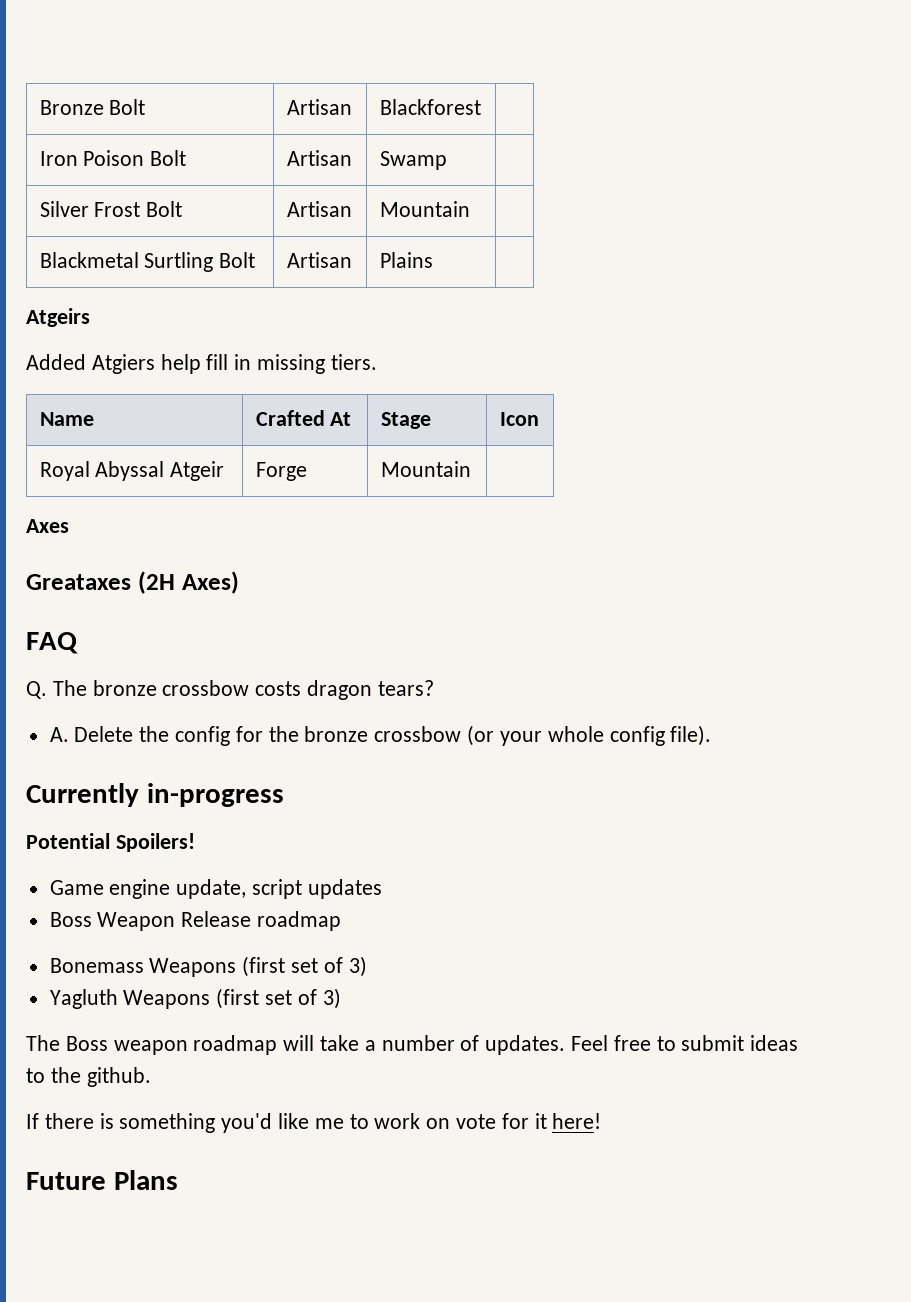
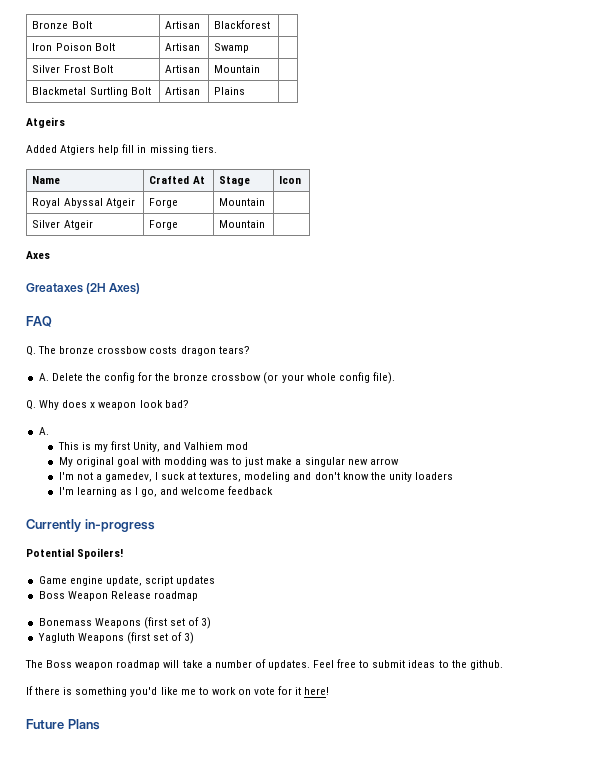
+ Silver Atgeir | Forge | Mountain |
+ Q. Why does x weapon look bad?
+ A.
+ This is my first Unity, and Valhiem mod
+ My original goal with modding was to just make a singular new arrow
+ I'm not a gamedev, I suck at textures, modeling and don't know the unity loaders
+ I'm learning as I go, and welcome feedback

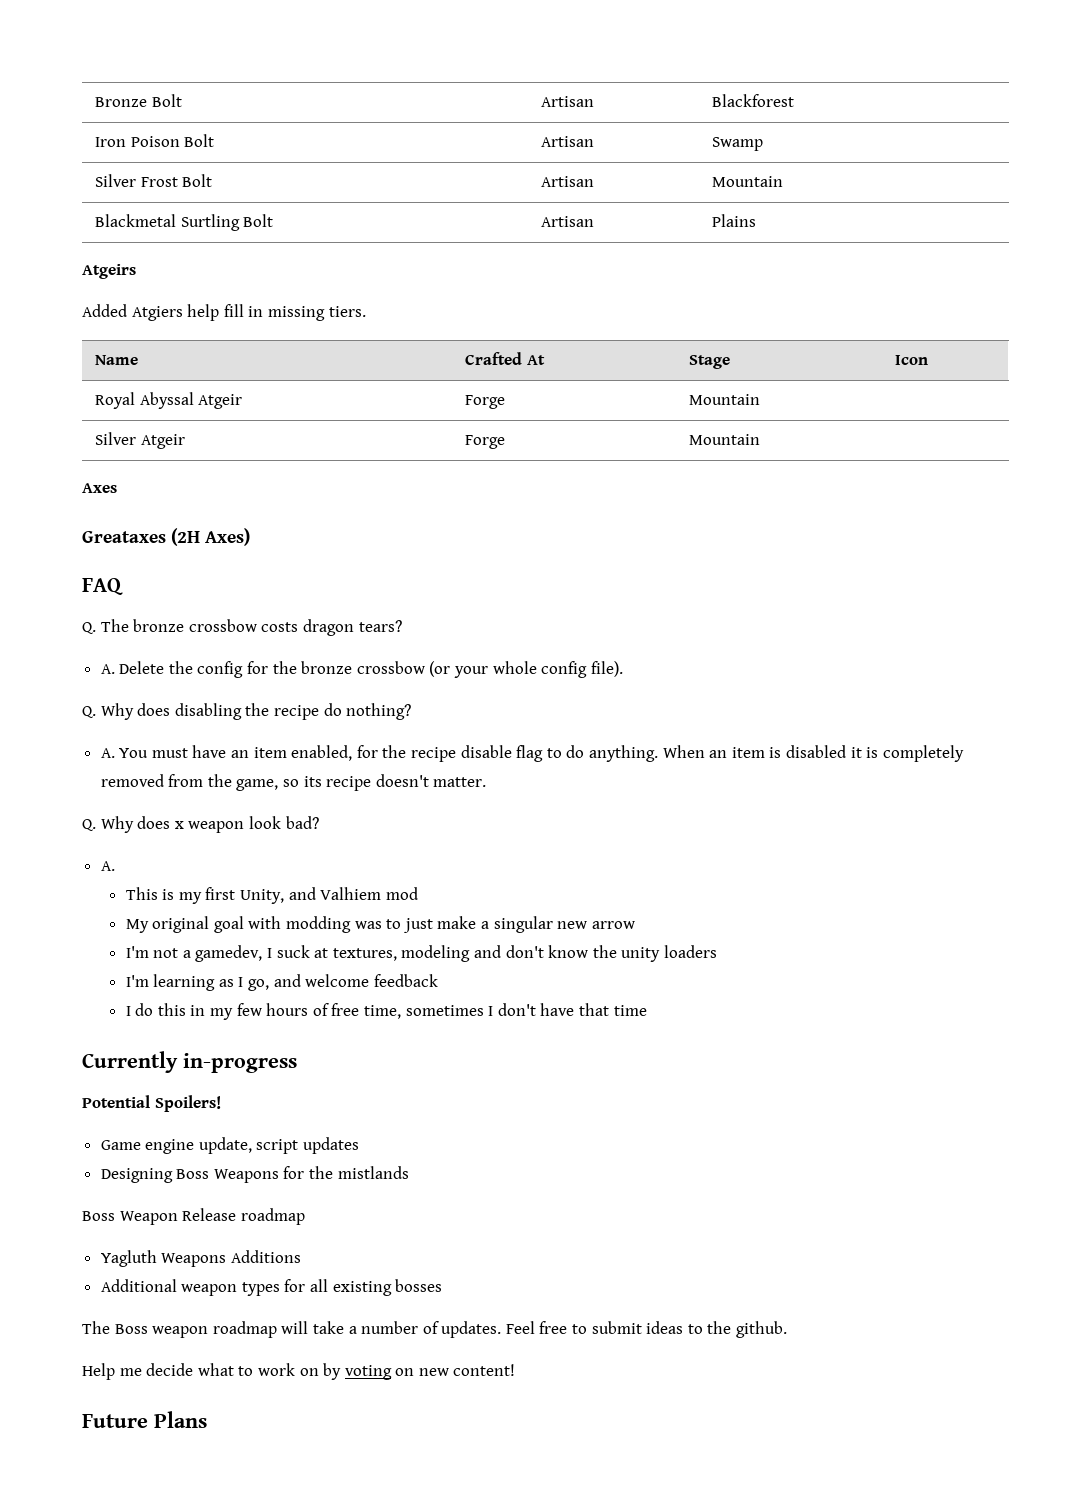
+ Q. Why does disabling the recipe do nothing?
+ A. You must have an item enabled, for the recipe disable flag to do anything. When an item is disabled it is completely removed from the game, so its recipe doesn't matter.
+ I do this in my few hours of free time, sometimes I don't have that time
+ Designing Boss Weapons for the mistlands
  Boss Weapon Release roadmap
- Bonemass Weapons (first set of 3)
- Yagluth Weapons (first set of 3)
+ Yagluth Weapons Additions
+ Additional weapon types for all existing bosses
- If there is something you'd like me to work on vote for it here!
+ Help me decide what to work on by voting on new content!

